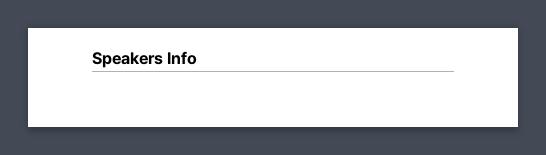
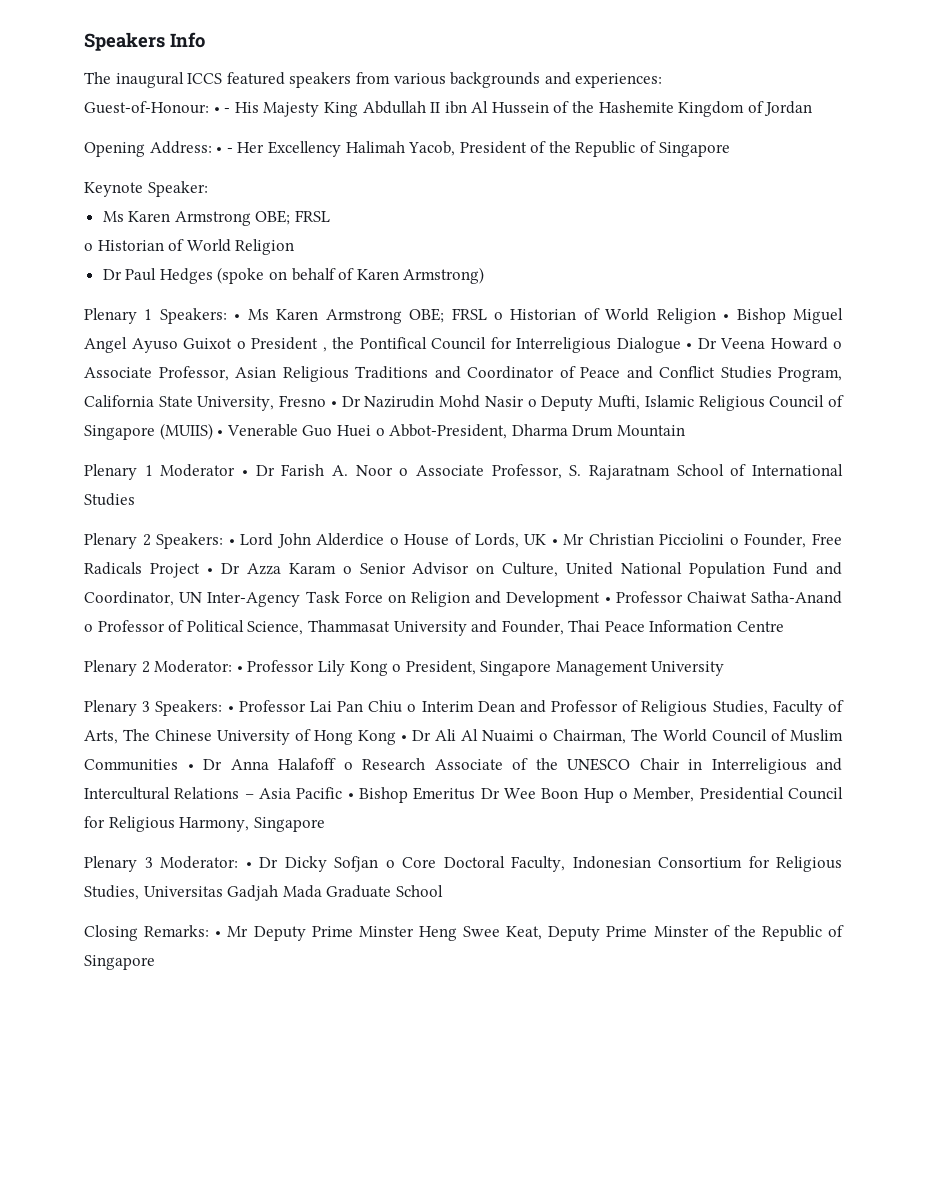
+ The inaugural ICCS featured speakers from various backgrounds and experiences:
+ Guest-of-Honour: • - His Majesty King Abdullah II ibn Al Hussein of the Hashemite Kingdom of Jordan
+ Opening Address: • - Her Excellency Halimah Yacob, President of the Republic of Singapore
+ Keynote Speaker:
+ Ms Karen Armstrong OBE; FRSL
+ o Historian of World Religion
+ Dr Paul Hedges (spoke on behalf of Karen Armstrong)
+ Plenary 1 Speakers: • Ms Karen Armstrong OBE; FRSL o Historian of World Religion • Bishop Miguel Angel Ayuso Guixot o President , the Pontifical Council for Interreligious Dialogue • Dr Veena Howard o Associate Professor, Asian Religious Traditions and Coordinator of Peace and Conflict Studies Program, California State University, Fresno • Dr Nazirudin Mohd Nasir o Deputy Mufti, Islamic Religious Council of Singapore (MUIIS) • Venerable Guo Huei o Abbot-President, Dharma Drum Mountain
+ Plenary 1 Moderator • Dr Farish A. Noor o Associate Professor, S. Rajaratnam School of International Studies
+ Plenary 2 Speakers: • Lord John Alderdice o House of Lords, UK • Mr Christian Picciolini o Founder, Free Radicals Project • Dr Azza Karam o Senior Advisor on Culture, United National Population Fund and Coordinator, UN Inter-Agency Task Force on Religion and Development • Professor Chaiwat Satha-Anand o Professor of Political Science, Thammasat University and Founder, Thai Peace Information Centre
+ Plenary 2 Moderator: • Professor Lily Kong o President, Singapore Management University
+ Plenary 3 Speakers: • Professor Lai Pan Chiu o Interim Dean and Professor of Religious Studies, Faculty of Arts, The Chinese University of Hong Kong • Dr Ali Al Nuaimi o Chairman, The World Council of Muslim Communities • Dr Anna Halafoff o Research Associate of the UNESCO Chair in Interreligious and Intercultural Relations – Asia Pacific • Bishop Emeritus Dr Wee Boon Hup o Member, Presidential Council for Religious Harmony, Singapore
+ Plenary 3 Moderator: • Dr Dicky Sofjan o Core Doctoral Faculty, Indonesian Consortium for Religious Studies, Universitas Gadjah Mada Graduate School
+ Closing Remarks: • Mr Deputy Prime Minster Heng Swee Keat, Deputy Prime Minster of the Republic of Singapore

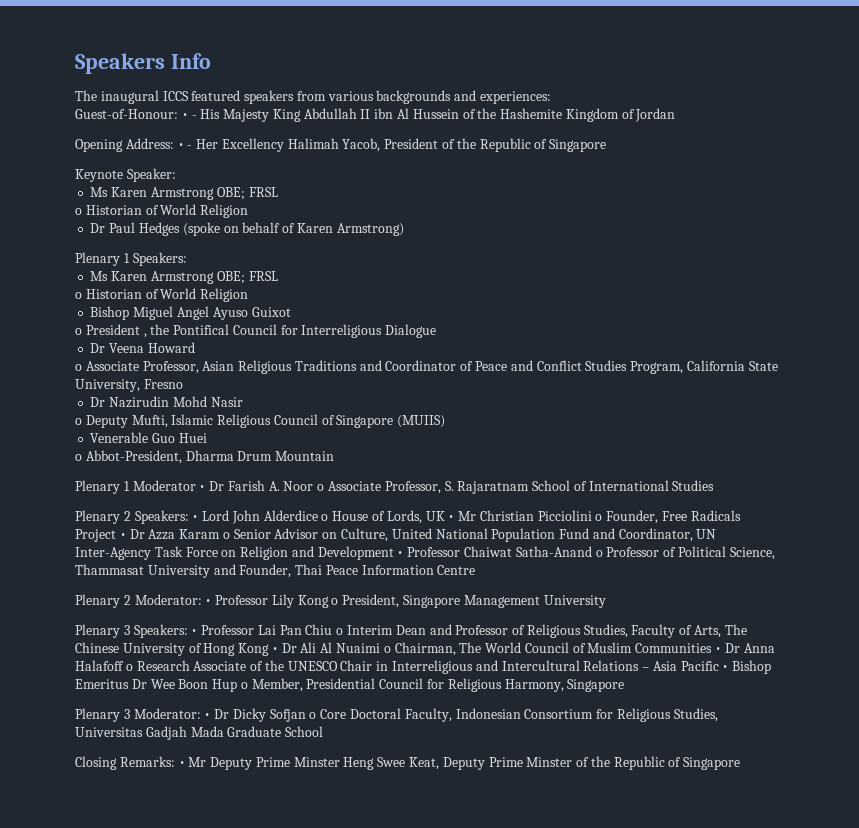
- Plenary 1 Speakers: • Ms Karen Armstrong OBE; FRSL o Historian of World Religion • Bishop Miguel Angel Ayuso Guixot o President , the Pontifical Council for Interreligious Dialogue • Dr Veena Howard o Associate Professor, Asian Religious Traditions and Coordinator of Peace and Conflict Studies Program, California State University, Fresno • Dr Nazirudin Mohd Nasir o Deputy Mufti, Islamic Religious Council of Singapore (MUIIS) • Venerable Guo Huei o Abbot-President, Dharma Drum Mountain
+ Plenary 1 Speakers:
+ Ms Karen Armstrong OBE; FRSL
+ o Historian of World Religion
+ Bishop Miguel Angel Ayuso Guixot
+ o President , the Pontifical Council for Interreligious Dialogue
+ Dr Veena Howard
+ o Associate Professor, Asian Religious Traditions and Coordinator of Peace and Conflict Studies Program, California State University, Fresno
+ Dr Nazirudin Mohd Nasir
+ o Deputy Mufti, Islamic Religious Council of Singapore (MUIIS)
+ Venerable Guo Huei
+ o Abbot-President, Dharma Drum Mountain

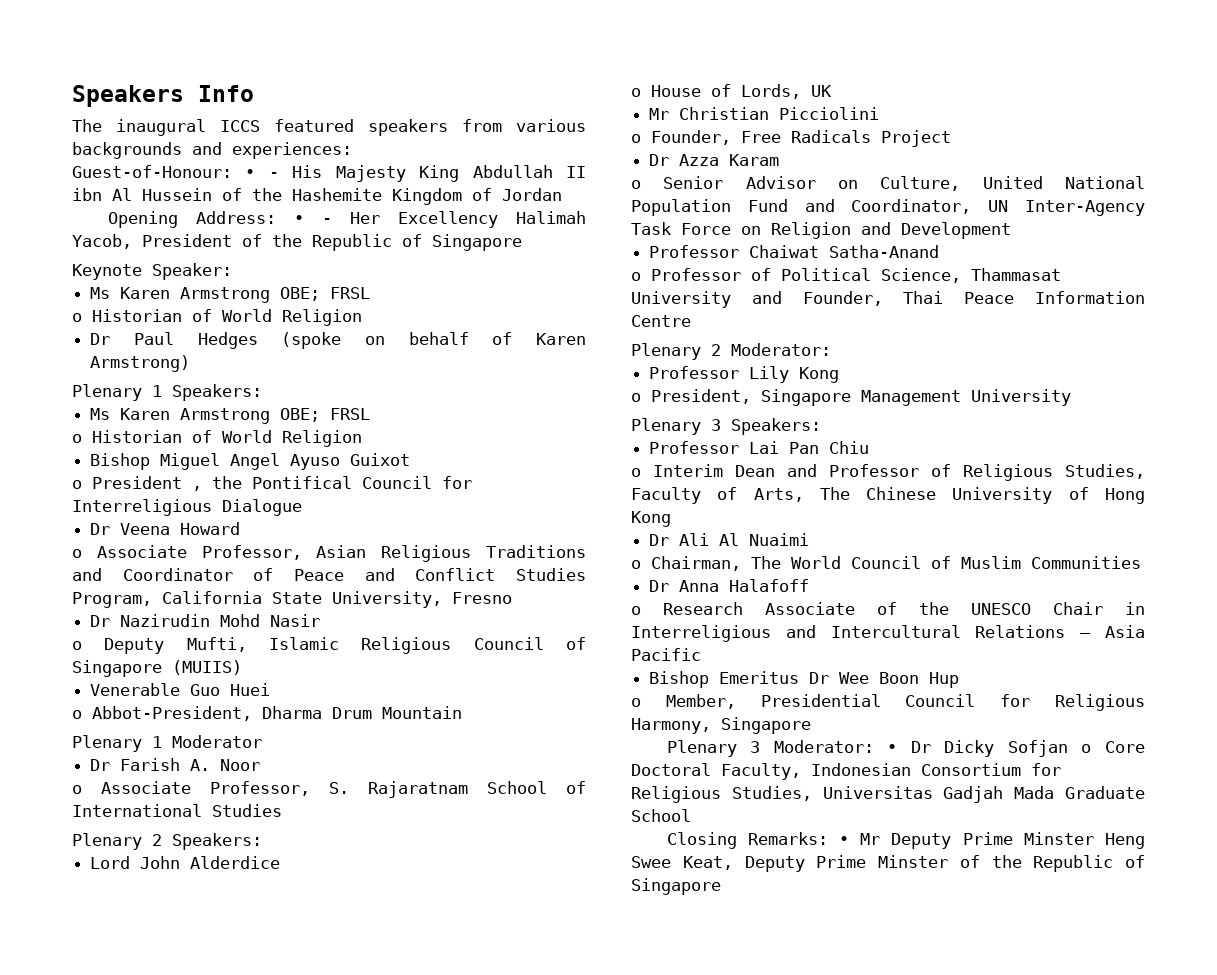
- Plenary 1 Moderator • Dr Farish A. Noor o Associate Professor, S. Rajaratnam School of International Studies
+ Plenary 1 Moderator
+ Dr Farish A. Noor
+ o Associate Professor, S. Rajaratnam School of International Studies
- Plenary 2 Speakers: • Lord John Alderdice o House of Lords, UK • Mr Christian Picciolini o Founder, Free Radicals Project • Dr Azza Karam o Senior Advisor on Culture, United National Population Fund and Coordinator, UN Inter-Agency Task Force on Religion and Development • Professor Chaiwat Satha-Anand o Professor of Political Science, Thammasat University and Founder, Thai Peace Information Centre
+ Plenary 2 Speakers:
+ Lord John Alderdice
+ o House of Lords, UK
+ Mr Christian Picciolini
+ o Founder, Free Radicals Project
+ Dr Azza Karam
+ o Senior Advisor on Culture, United National Population Fund and Coordinator, UN Inter-Agency Task Force on Religion and Development
+ Professor Chaiwat Satha-Anand
+ o Professor of Political Science, Thammasat University and Founder, Thai Peace Information Centre
- Plenary 2 Moderator: • Professor Lily Kong o President, Singapore Management University
+ Plenary 2 Moderator:
+ Professor Lily Kong
+ o President, Singapore Management University
- Plenary 3 Speakers: • Professor Lai Pan Chiu o Interim Dean and Professor of Religious Studies, Faculty of Arts, The Chinese University of Hong Kong • Dr Ali Al Nuaimi o Chairman, The World Council of Muslim Communities • Dr Anna Halafoff o Research Associate of the UNESCO Chair in Interreligious and Intercultural Relations – Asia Pacific • Bishop Emeritus Dr Wee Boon Hup o Member, Presidential Council for Religious Harmony, Singapore
+ Plenary 3 Speakers:
+ Professor Lai Pan Chiu
+ o Interim Dean and Professor of Religious Studies, Faculty of Arts, The Chinese University of Hong Kong
+ Dr Ali Al Nuaimi
+ o Chairman, The World Council of Muslim Communities
+ Dr Anna Halafoff
+ o Research Associate of the UNESCO Chair in Interreligious and Intercultural Relations – Asia Pacific
+ Bishop Emeritus Dr Wee Boon Hup
+ o Member, Presidential Council for Religious Harmony, Singapore

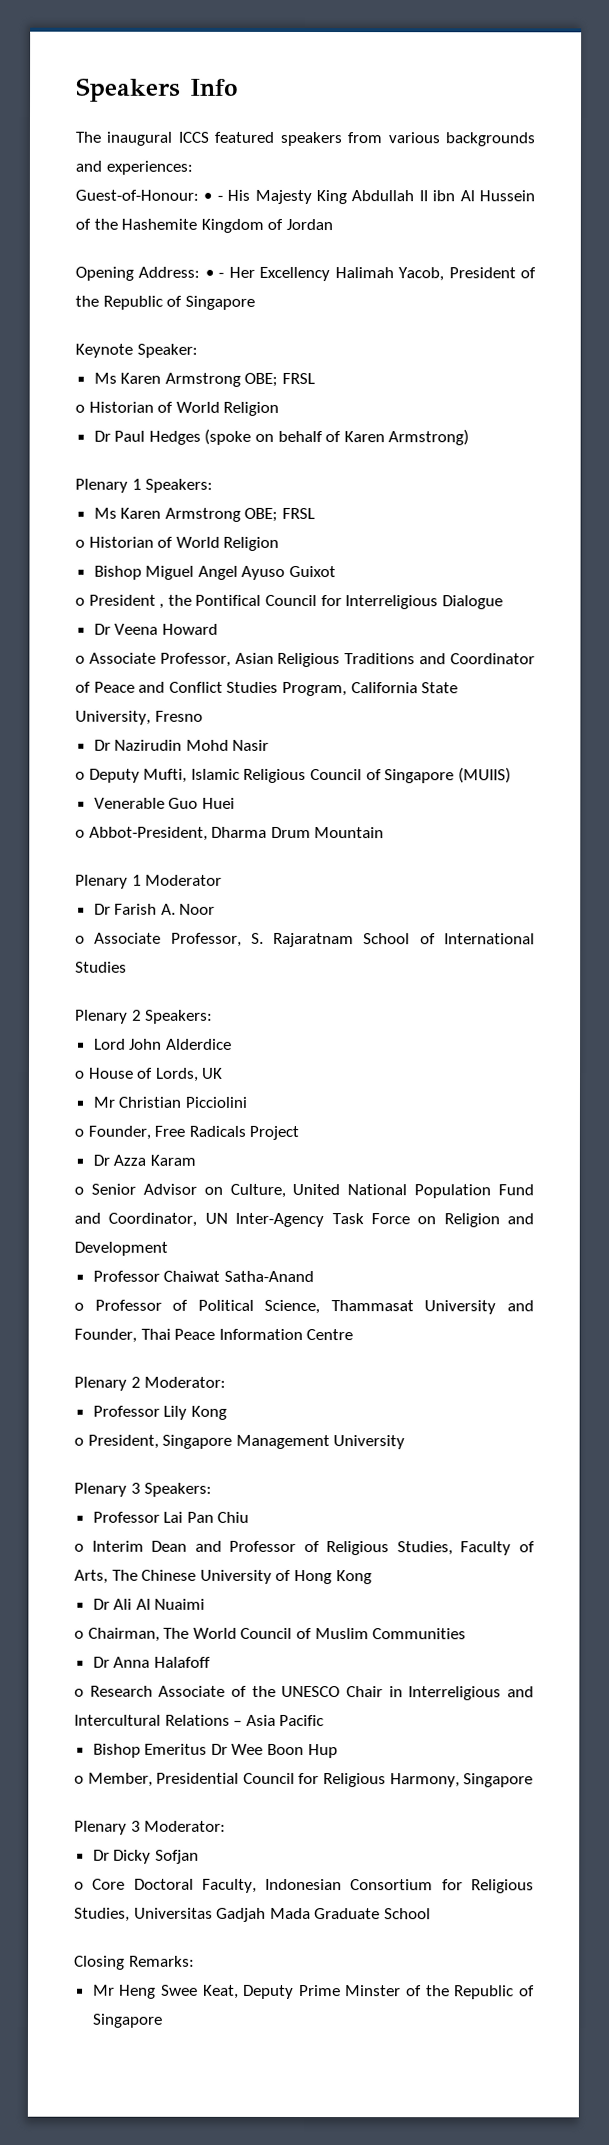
- Plenary 3 Moderator: • Dr Dicky Sofjan o Core Doctoral Faculty, Indonesian Consortium for Religious Studies, Universitas Gadjah Mada Graduate School
+ Plenary 3 Moderator:
+ Dr Dicky Sofjan
+ o Core Doctoral Faculty, Indonesian Consortium for Religious Studies, Universitas Gadjah Mada Graduate School
- Closing Remarks: • Mr Deputy Prime Minster Heng Swee Keat, Deputy Prime Minster of the Republic of Singapore
+ Closing Remarks:
+ Mr Heng Swee Keat, Deputy Prime Minster of the Republic of Singapore

